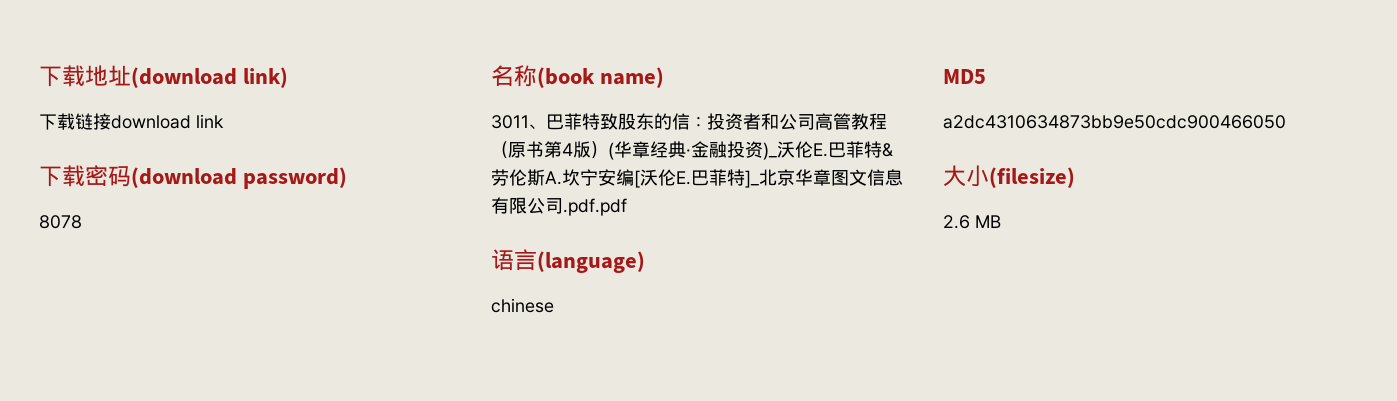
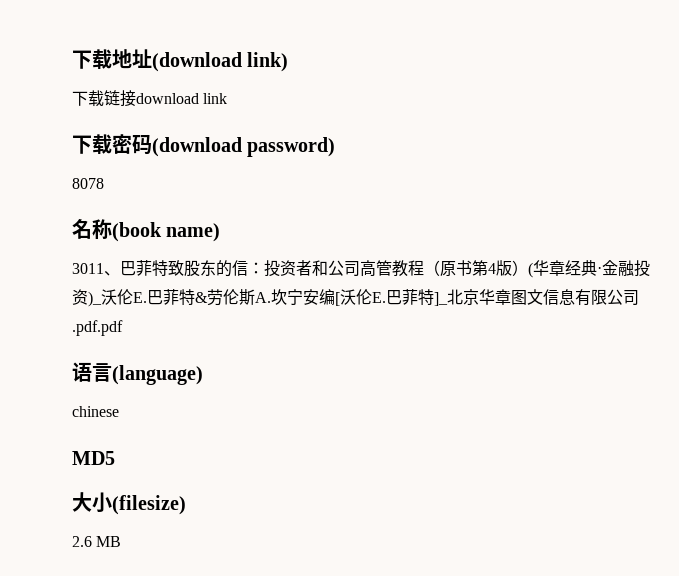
- a2dc4310634873bb9e50cdc900466050

